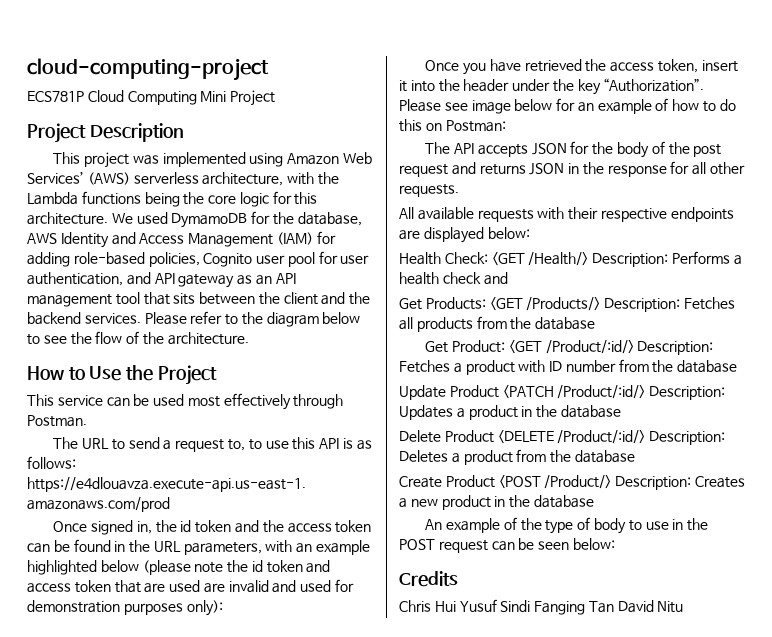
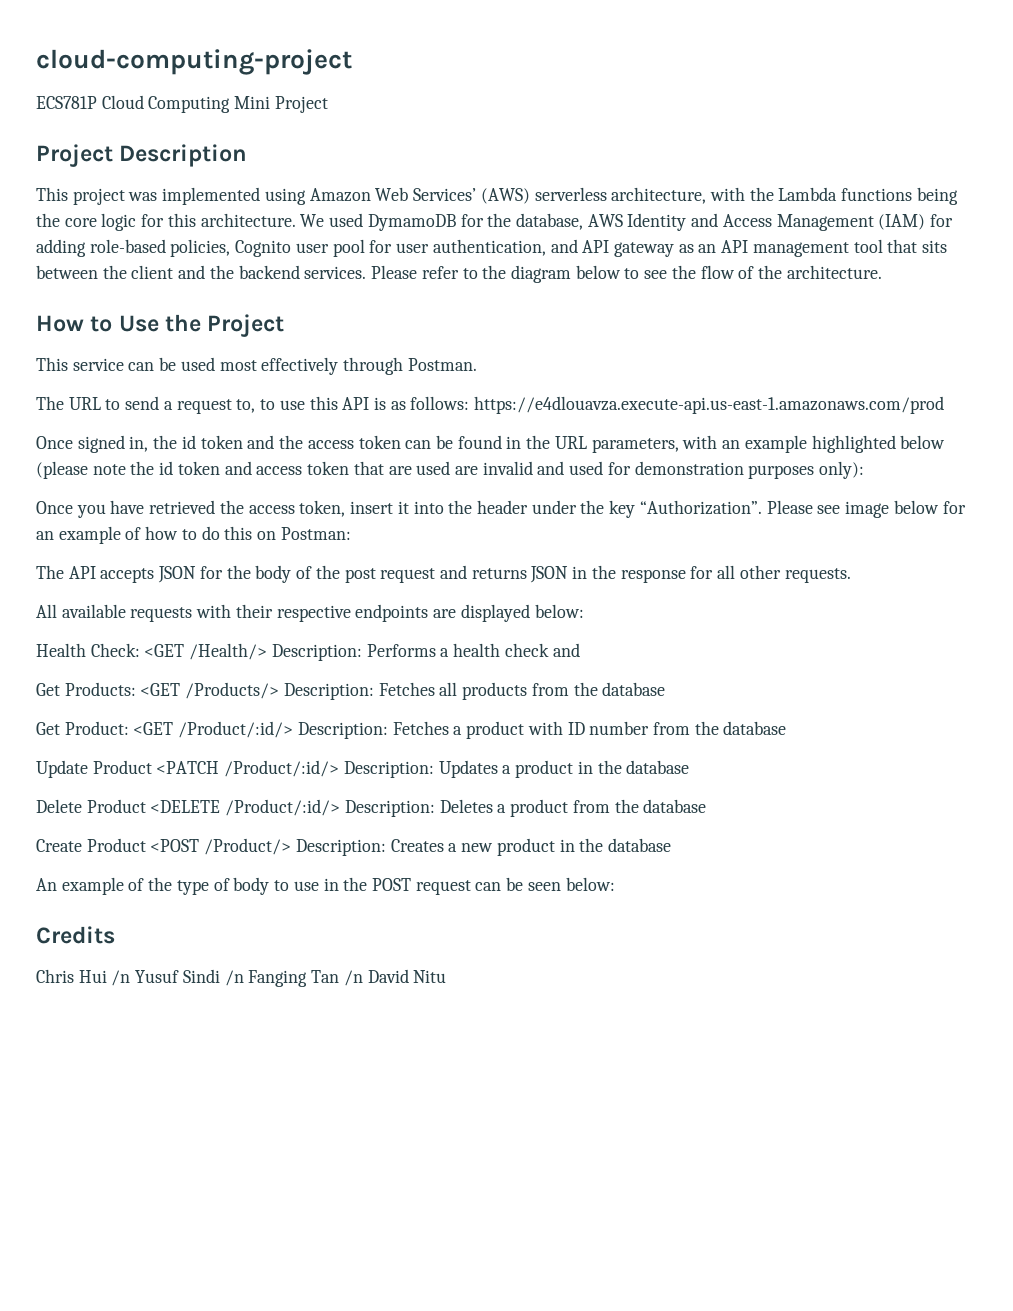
- Chris Hui Yusuf Sindi Fanging Tan David Nitu
+ Chris Hui /n Yusuf Sindi /n Fanging Tan /n David Nitu

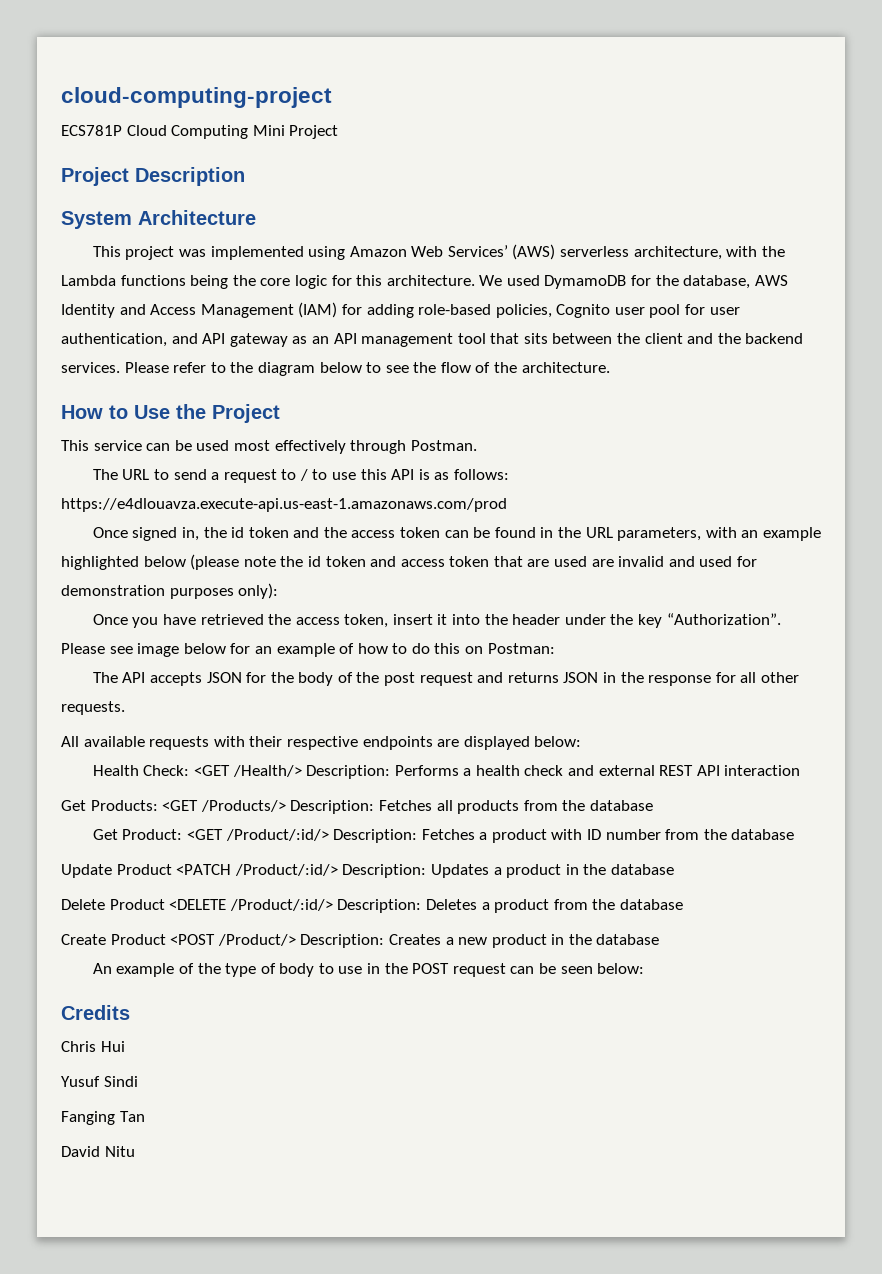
+ System Architecture
- The URL to send a request to, to use this API is as follows: https://e4dlouavza.execute-api.us-east-1.amazonaws.com/prod
+ The URL to send a request to / to use this API is as follows: https://e4dlouavza.execute-api.us-east-1.amazonaws.com/prod
- Health Check: <GET /Health/> Description: Performs a health check and
+ Health Check: <GET /Health/> Description: Performs a health check and external REST API interaction
- Chris Hui /n Yusuf Sindi /n Fanging Tan /n David Nitu
+ Chris Hui
+ Yusuf Sindi
+ Fanging Tan
+ David Nitu

